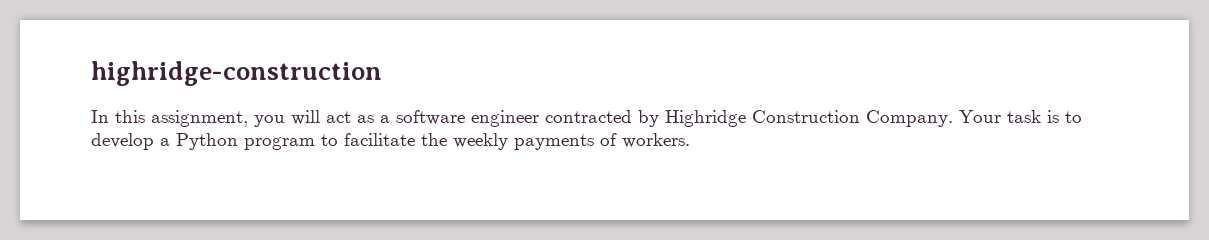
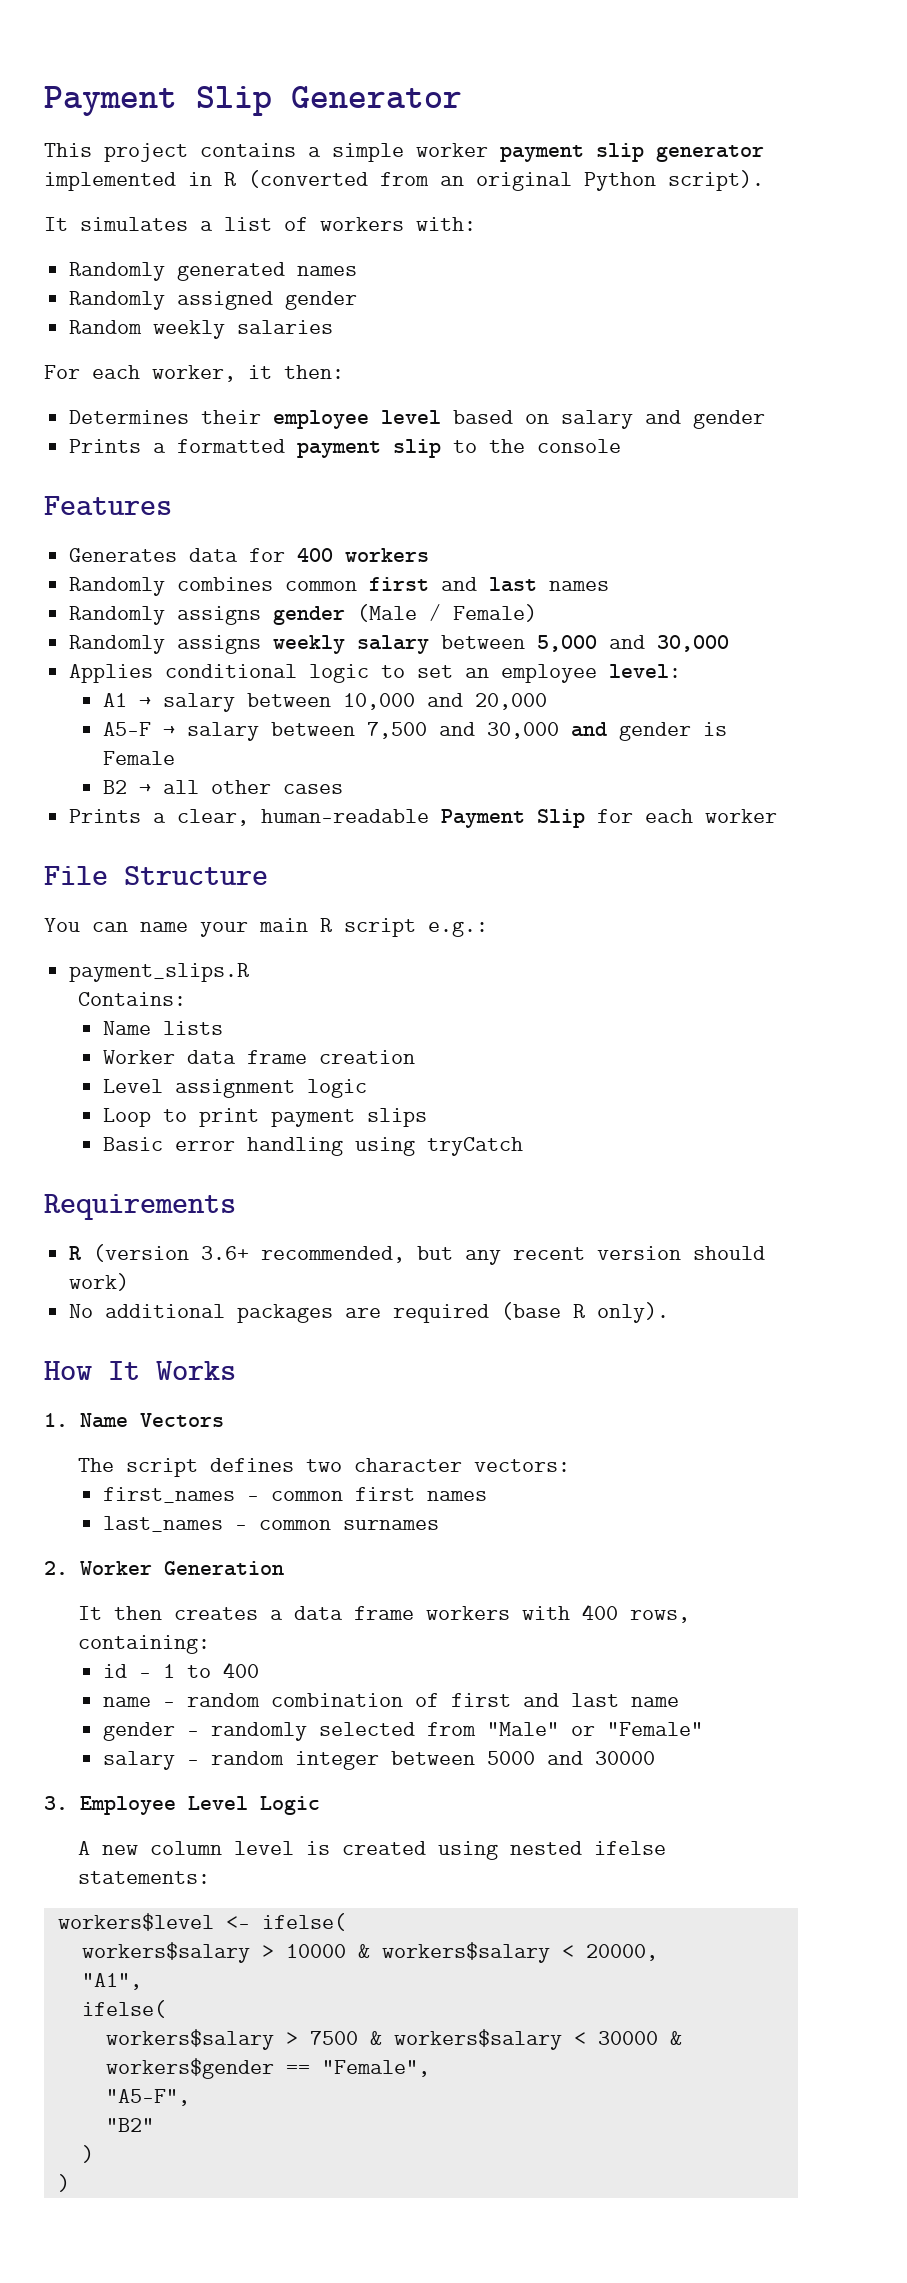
- highridge-construction
- In this assignment, you will act as a software engineer contracted by Highridge Construction Company. Your task is to develop a Python program to facilitate the weekly payments of workers.
+ Payment Slip Generator
+ This project contains a simple worker payment slip generator implemented in R (converted from an original Python script).
+ It simulates a list of workers with:
+ Randomly generated names
+ Randomly assigned gender
+ Random weekly salaries
+ For each worker, it then:
+ Determines their employee level based on salary and gender
+ Prints a formatted payment slip to the console
+ Features
+ Generates data for 400 workers
+ Randomly combines common first and last names
+ Randomly assigns gender (Male / Female)
+ Randomly assigns weekly salary between 5,000 and 30,000
+ Applies conditional logic to set an employee level:
+ A1 → salary between 10,000 and 20,000
+ A5-F → salary between 7,500 and 30,000 and gender is Female
+ B2 → all other cases
+ Prints a clear, human-readable Payment Slip for each worker
+ File Structure
+ You can name your main R script e.g.:
+ payment_slips.R
+ Contains:
+ Name lists
+ Worker data frame creation
+ Level assignment logic
+ Loop to print payment slips
+ Basic error handling using tryCatch
+ Requirements
+ R (version 3.6+ recommended, but any recent version should work)
+ No additional packages are required (base R only).
+ How It Works
+ 1. Name Vectors
+ The script defines two character vectors:
+ first_names – common first names
+ last_names – common surnames
+ 2. Worker Generation
+ It then creates a data frame workers with 400 rows, containing:
+ id – 1 to 400
+ name – random combination of first and last name
+ gender – randomly selected from "Male" or "Female"
+ salary – random integer between 5000 and 30000
+ 3. Employee Level Logic
+ A new column level is created using nested ifelse statements:
+ workers$level <- ifelse(
+ workers$salary > 10000 & workers$salary < 20000,
+ "A1",
+ ifelse(
+ workers$salary > 7500 & workers$salary < 30000 & workers$gender == "Female",
+ "A5-F",
+ "B2"
+ )
+ )

